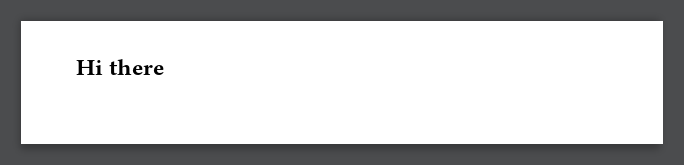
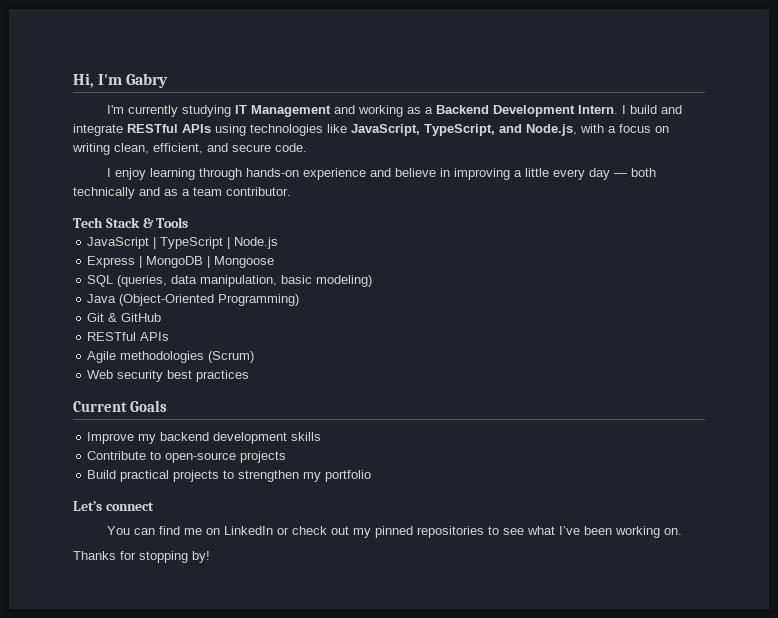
- Hi there
+ Hi, I'm Gabry
+ I'm currently studying IT Management and working as a Backend Development Intern. I build and integrate RESTful APIs using technologies like JavaScript, TypeScript, and Node.js, with a focus on writing clean, efficient, and secure code.
+ I enjoy learning through hands-on experience and believe in improving a little every day — both technically and as a team contributor.
+ Tech Stack & Tools
+ JavaScript | TypeScript | Node.js
+ Express | MongoDB | Mongoose
+ SQL (queries, data manipulation, basic modeling)
+ Java (Object-Oriented Programming)
+ Git & GitHub
+ RESTful APIs
+ Agile methodologies (Scrum)
+ Web security best practices
+ Current Goals
+ Improve my backend development skills
+ Contribute to open-source projects
+ Build practical projects to strengthen my portfolio
+ Let’s connect
+ You can find me on LinkedIn or check out my pinned repositories to see what I’ve been working on.
+ Thanks for stopping by!

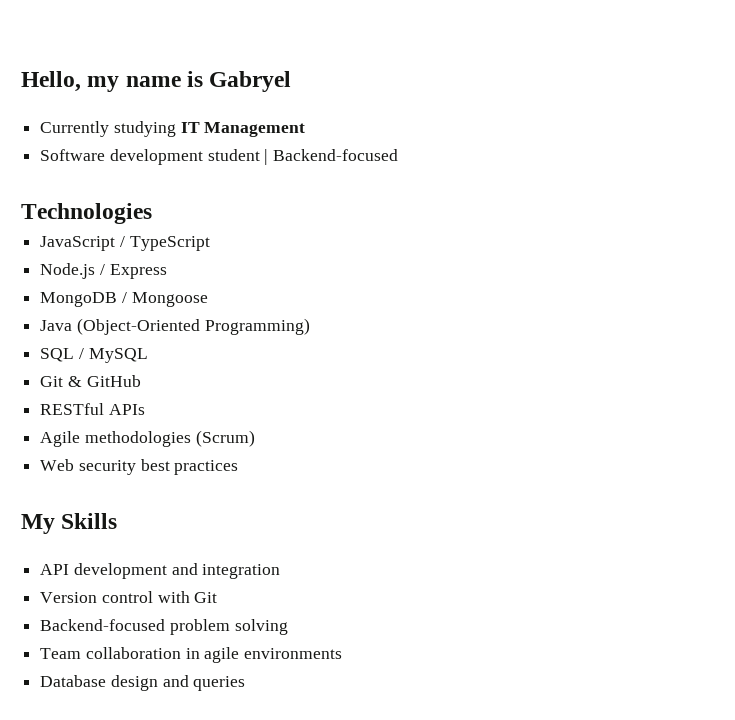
- Hi, I'm Gabry
- I'm currently studying IT Management and working as a Backend Development Intern. I build and integrate RESTful APIs using technologies like JavaScript, TypeScript, and Node.js, with a focus on writing clean, efficient, and secure code.
- I enjoy learning through hands-on experience and believe in improving a little every day — both technically and as a team contributor.
- Tech Stack & Tools
+ Hello, my name is Gabryel
+ Currently studying IT Management
+ Software development student | Backend-focused
+ Technologies
- JavaScript | TypeScript | Node.js
- Express | MongoDB | Mongoose
- SQL (queries, data manipulation, basic modeling)
+ JavaScript / TypeScript
+ Node.js / Express
+ MongoDB / Mongoose
+ SQL / MySQL
- Current Goals
- Improve my backend development skills
- Contribute to open-source projects
- Build practical projects to strengthen my portfolio
- Let’s connect
- You can find me on LinkedIn or check out my pinned repositories to see what I’ve been working on.
- Thanks for stopping by!
+ My Skills
+ API development and integration
+ Version control with Git
+ Backend-focused problem solving
+ Team collaboration in agile environments
+ Database design and queries

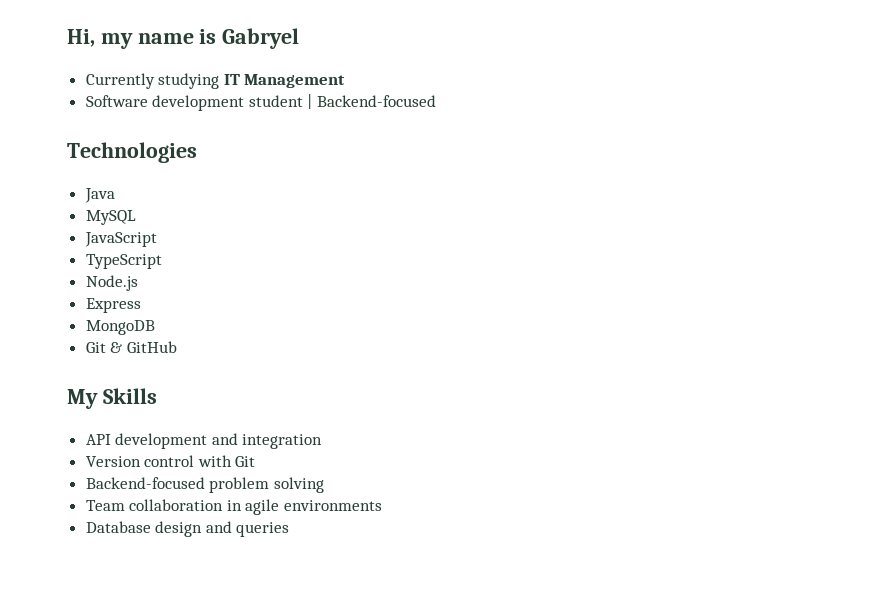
- Hello, my name is Gabryel
+ Hi, my name is Gabryel
+ Java
+ MySQL
- JavaScript / TypeScript
+ JavaScript
+ TypeScript
- Node.js / Express
+ Node.js
+ Express
- MongoDB / Mongoose
- Java (Object-Oriented Programming)
- SQL / MySQL
+ MongoDB
  Git & GitHub
- RESTful APIs
- Agile methodologies (Scrum)
- Web security best practices

